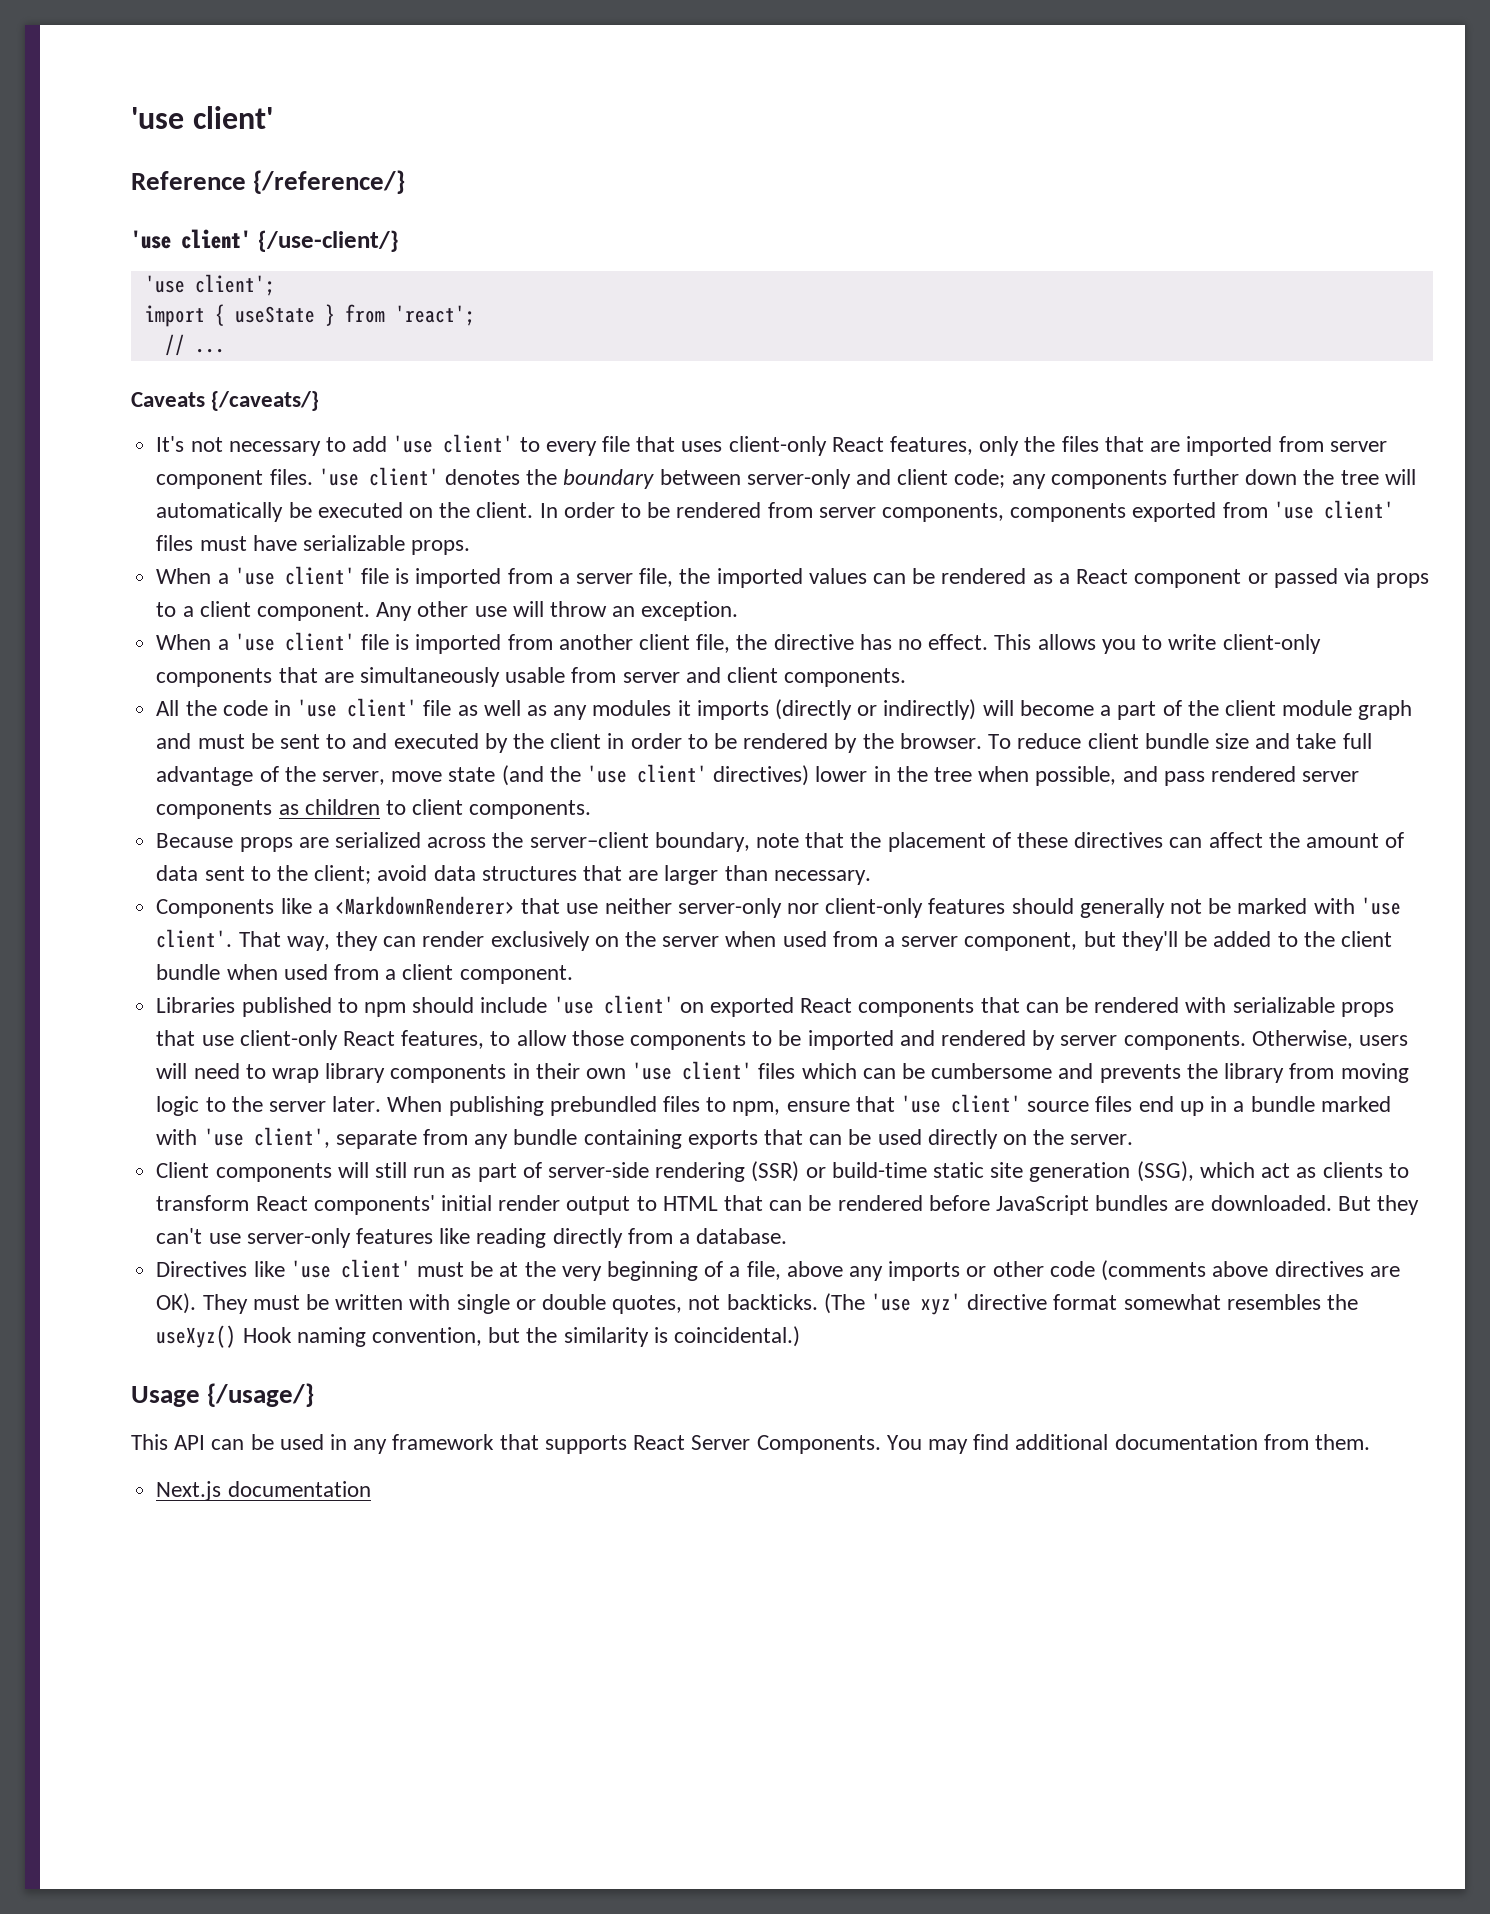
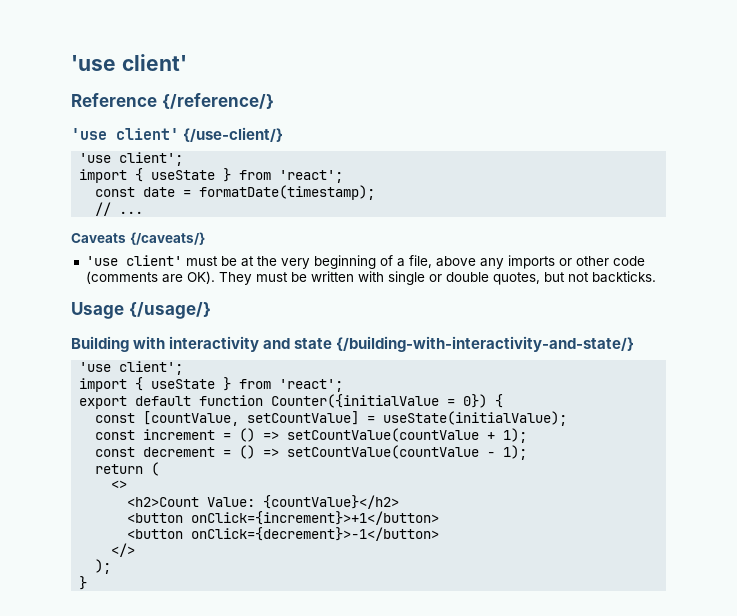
+ const date = formatDate(timestamp);
- It's not necessary to add 'use client' to every file that uses client-only React features, only the files that are imported from server component files. 'use client' denotes the boundary between server-only and client code; any components further down the tree will automatically be executed on the client. In order to be rendered from server components, components exported from 'use client' files must have serializable props.
- When a 'use client' file is imported from a server file, the imported values can be rendered as a React component or passed via props to a client component. Any other use will throw an exception.
- When a 'use client' file is imported from another client file, the directive has no effect. This allows you to write client-only components that are simultaneously usable from server and client components.
- All the code in 'use client' file as well as any modules it imports (directly or indirectly) will become a part of the client module graph and must be sent to and executed by the client in order to be rendered by the browser. To reduce client bundle size and take full advantage of the server, move state (and the 'use client' directives) lower in the tree when possible, and pass rendered server components as children to client components.
- Because props are serialized across the server–client boundary, note that the placement of these directives can affect the amount of data sent to the client; avoid data structures that are larger than necessary.
- Components like a <MarkdownRenderer> that use neither server-only nor client-only features should generally not be marked with 'use client'. That way, they can render exclusively on the server when used from a server component, but they'll be added to the client bundle when used from a client component.
- Libraries published to npm should include 'use client' on exported React components that can be rendered with serializable props that use client-only React features, to allow those components to be imported and rendered by server components. Otherwise, users will need to wrap library components in their own 'use client' files which can be cumbersome and prevents the library from moving logic to the server later. When publishing prebundled files to npm, ensure that 'use client' source files end up in a bundle marked with 'use client', separate from any bundle containing exports that can be used directly on the server.
- Client components will still run as part of server-side rendering (SSR) or build-time static site generation (SSG), which act as clients to transform React components' initial render output to HTML that can be rendered before JavaScript bundles are downloaded. But they can't use server-only features like reading directly from a database.
- Directives like 'use client' must be at the very beginning of a file, above any imports or other code (comments above directives are OK). They must be written with single or double quotes, not backticks. (The 'use xyz' directive format somewhat resembles the useXyz() Hook naming convention, but the similarity is coincidental.)
+ 'use client' must be at the very beginning of a file, above any imports or other code (comments are OK). They must be written with single or double quotes, but not backticks.
  Usage {/usage/}
- This API can be used in any framework that supports React Server Components. You may find additional documentation from them.
- Next.js documentation
+ Building with interactivity and state {/building-with-interactivity-and-state/}
+ 'use client';
+ import { useState } from 'react';
+ export default function Counter({initialValue = 0}) {
+ const [countValue, setCountValue] = useState(initialValue);
+ const increment = () => setCountValue(countValue + 1);
+ const decrement = () => setCountValue(countValue - 1);
+ return (
+ <>
+ <h2>Count Value: {countValue}</h2>
+ <button onClick={increment}>+1</button>
+ <button onClick={decrement}>-1</button>
+ </>
+ );
+ }

